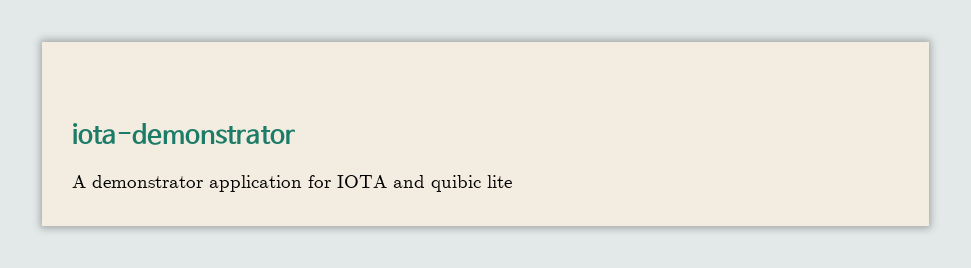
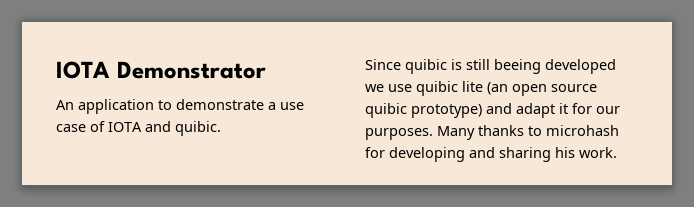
- iota-demonstrator
- A demonstrator application for IOTA and quibic lite
+ IOTA Demonstrator
+ An application to demonstrate a use case of IOTA and quibic.
+ Since quibic is still beeing developed we use quibic lite (an open source quibic prototype) and adapt it for our purposes. Many thanks to microhash for developing and sharing his work.

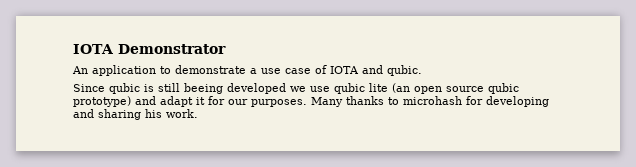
- An application to demonstrate a use case of IOTA and quibic.
+ An application to demonstrate a use case of IOTA and qubic.
- Since quibic is still beeing developed we use quibic lite (an open source quibic prototype) and adapt it for our purposes.
+ Since qubic is still beeing developed we use qubic lite (an open source qubic prototype) and adapt it for our purposes.

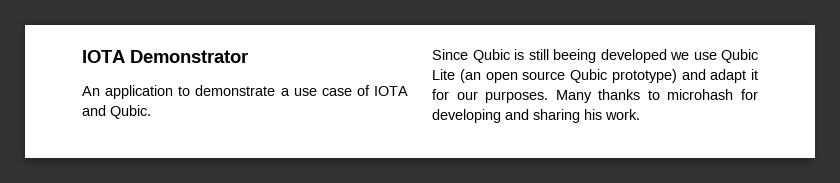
- An application to demonstrate a use case of IOTA and qubic.
+ An application to demonstrate a use case of IOTA and Qubic.
- Since qubic is still beeing developed we use qubic lite (an open source qubic prototype) and adapt it for our purposes.
+ Since Qubic is still beeing developed we use Qubic Lite (an open source Qubic prototype) and adapt it for our purposes.

